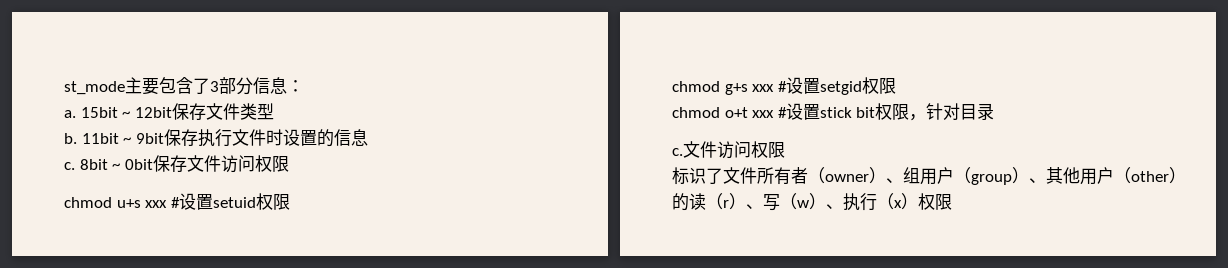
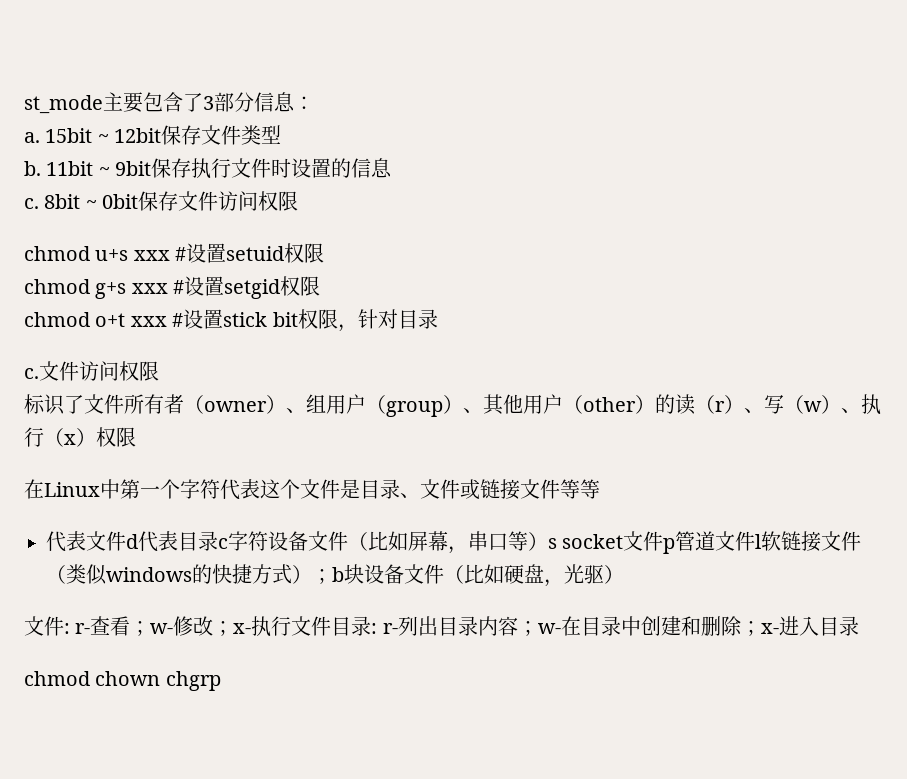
+ 在Linux中第一个字符代表这个文件是目录、文件或链接文件等等
+ 代表文件d代表目录c字符设备文件（比如屏幕，串口等）s socket文件p管道文件l软链接文件（类似windows的快捷方式）；b块设备文件（比如硬盘，光驱）
+ 文件: r-查看；w-修改；x-执行文件目录: r-列出目录内容；w-在目录中创建和删除；x-进入目录
+ chmod chown chgrp

